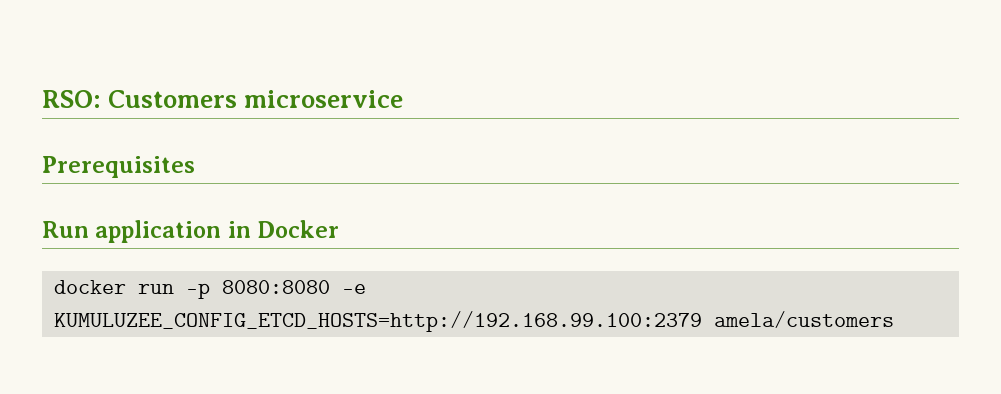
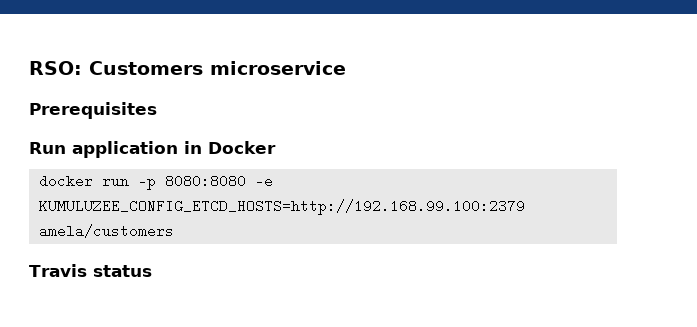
+ Travis status

